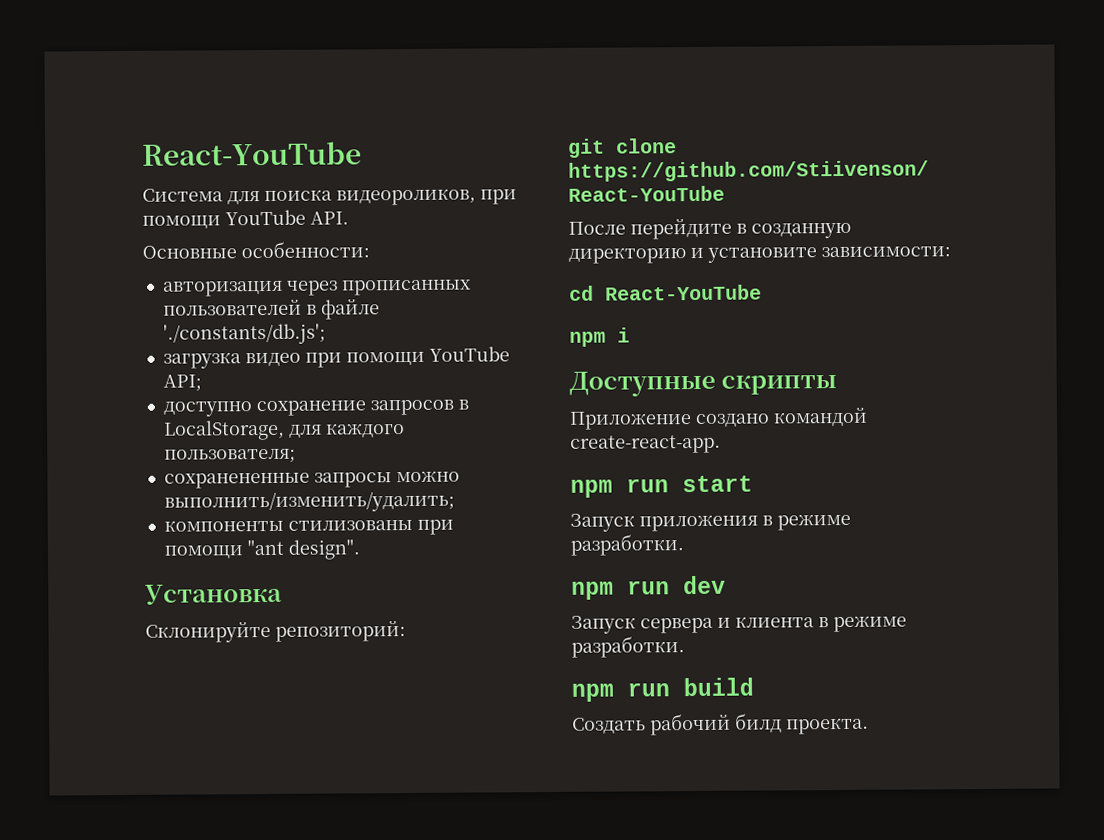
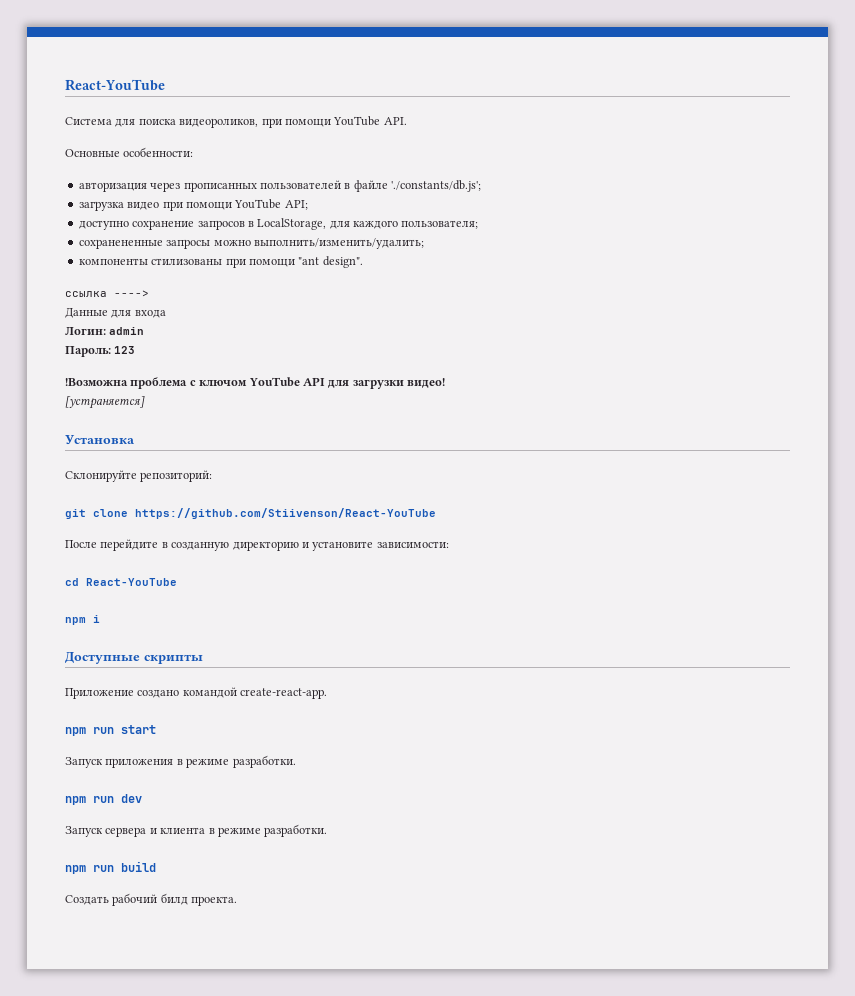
+ ссылка ---->
+ Данные для входа
+ Логин: admin
+ Пароль: 123
+ !Возможна проблема с ключом YouTube API для загрузки видео!
+ [устраняется]

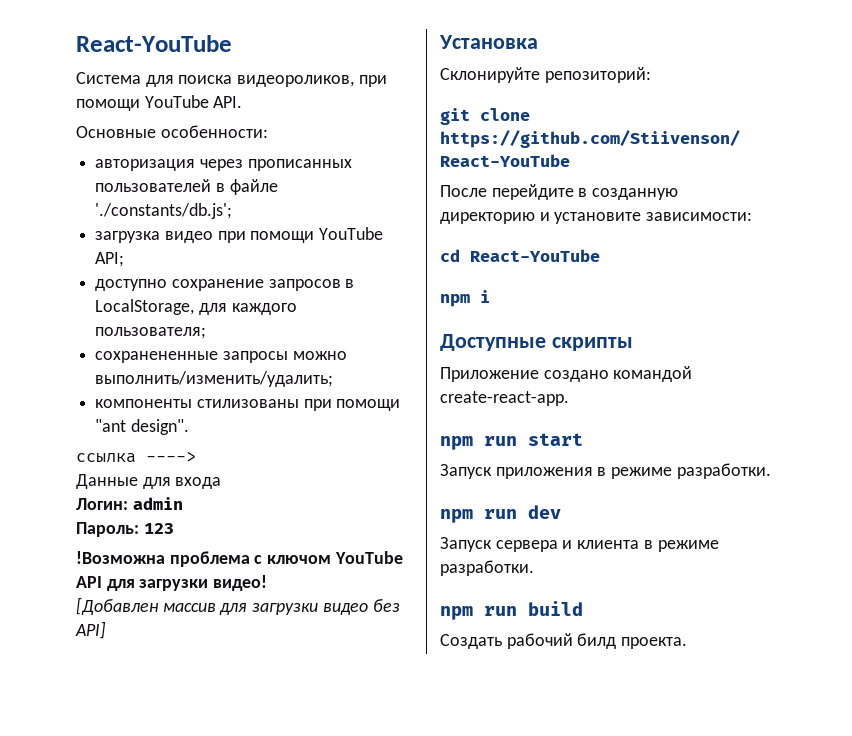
- [устраняется]
+ [Добавлен массив для загрузки видео без API]

